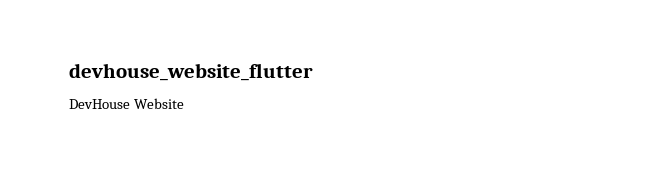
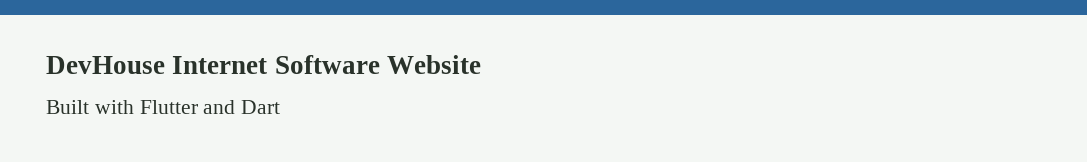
- devhouse_website_flutter
- DevHouse Website
+ DevHouse Internet Software Website
+ Built with Flutter and Dart

